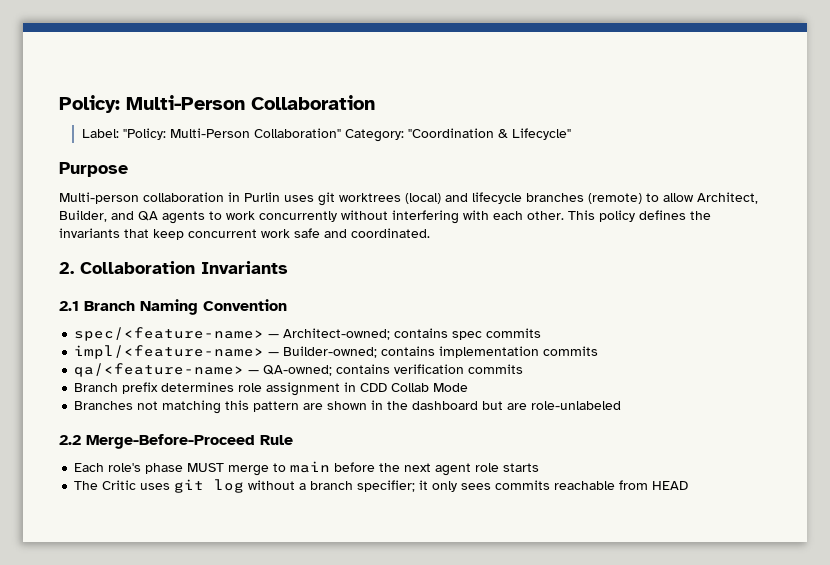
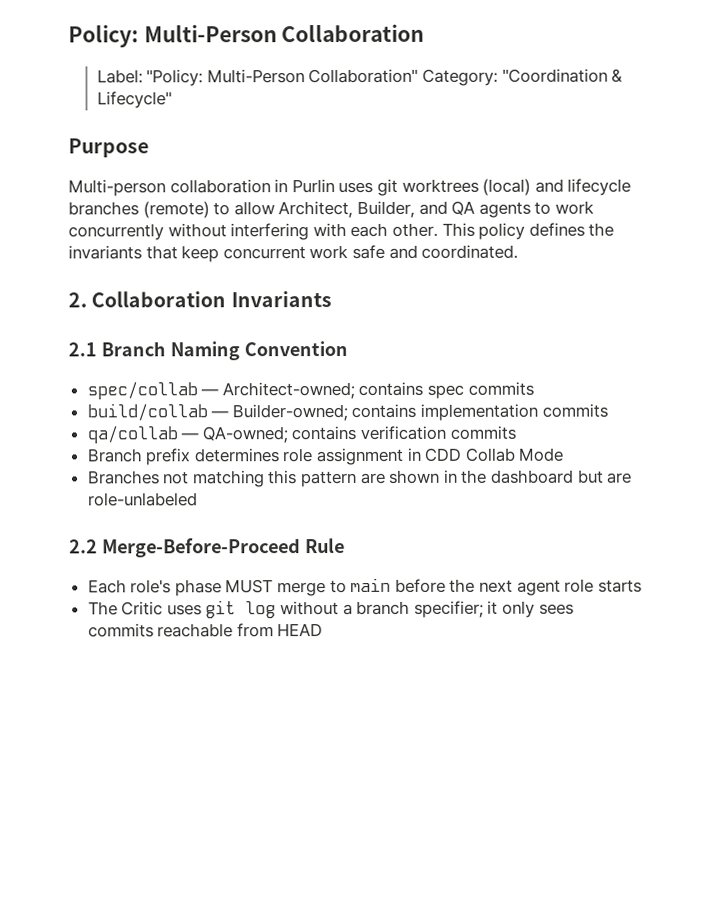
- spec/<feature-name> — Architect-owned; contains spec commits
+ spec/collab — Architect-owned; contains spec commits
- impl/<feature-name> — Builder-owned; contains implementation commits
+ build/collab — Builder-owned; contains implementation commits
- qa/<feature-name> — QA-owned; contains verification commits
+ qa/collab — QA-owned; contains verification commits

